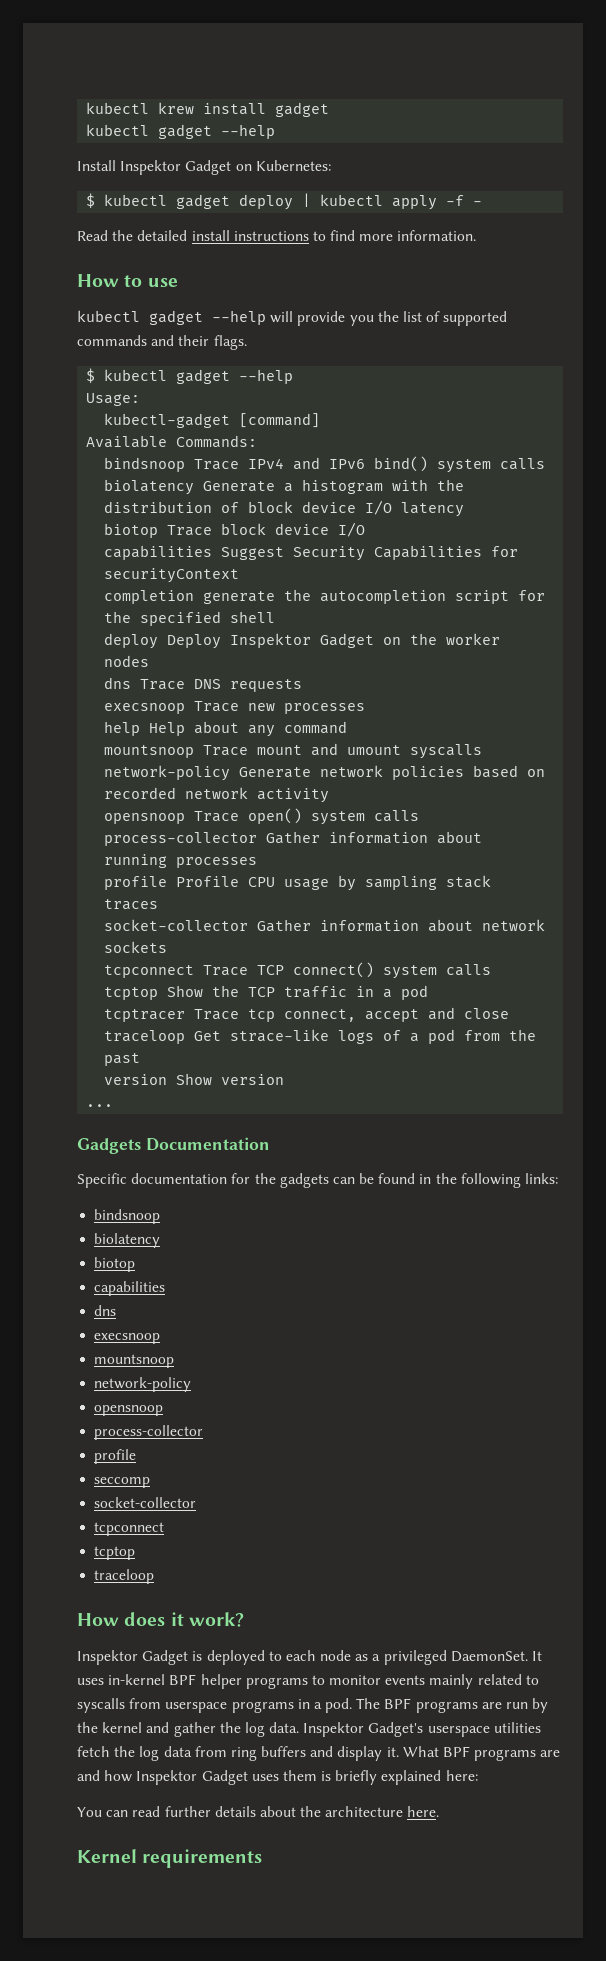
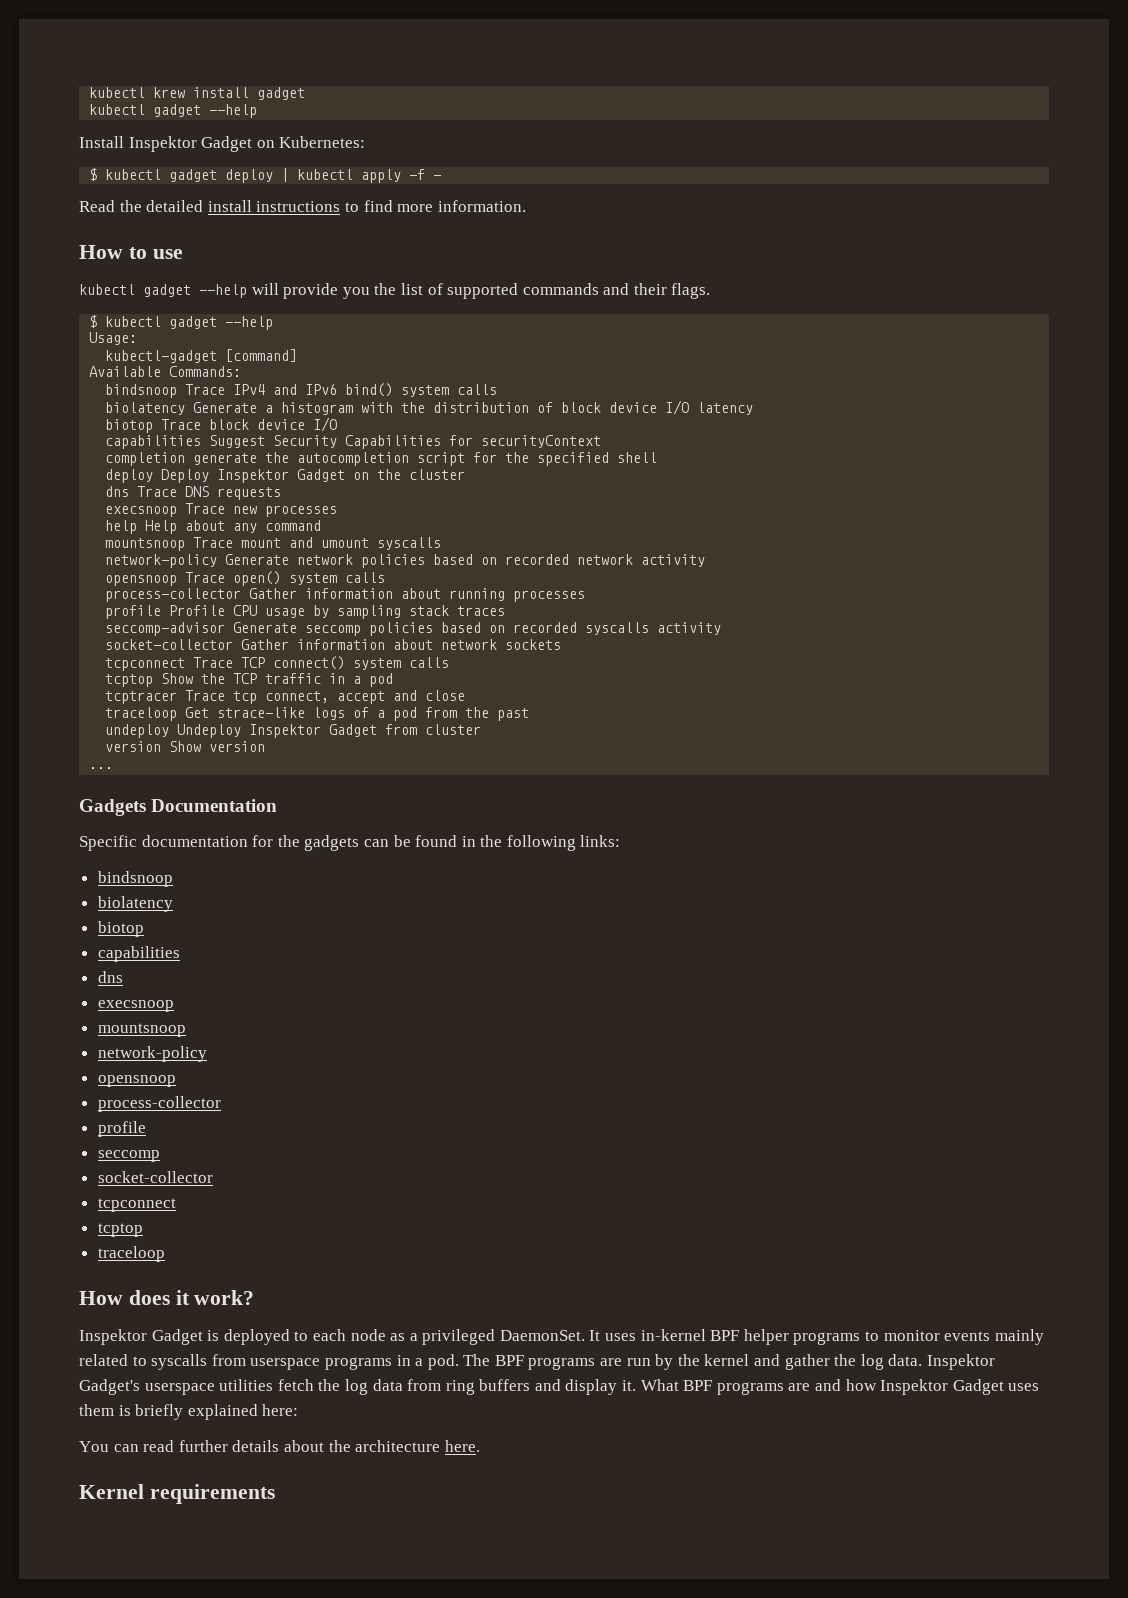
- deploy Deploy Inspektor Gadget on the worker nodes
+ deploy Deploy Inspektor Gadget on the cluster
+ seccomp-advisor Generate seccomp policies based on recorded syscalls activity
+ undeploy Undeploy Inspektor Gadget from cluster

